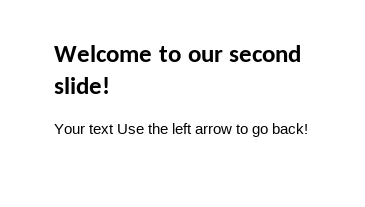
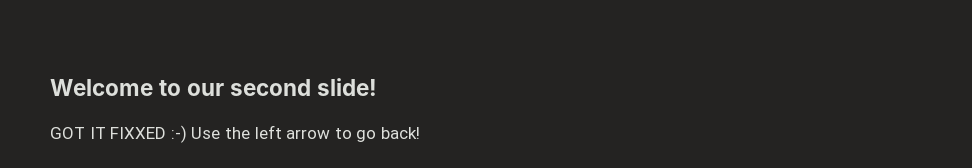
- Your text Use the left arrow to go back!
+ GOT IT FIXXED :-) Use the left arrow to go back!

